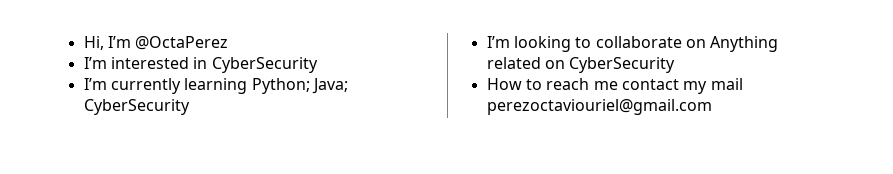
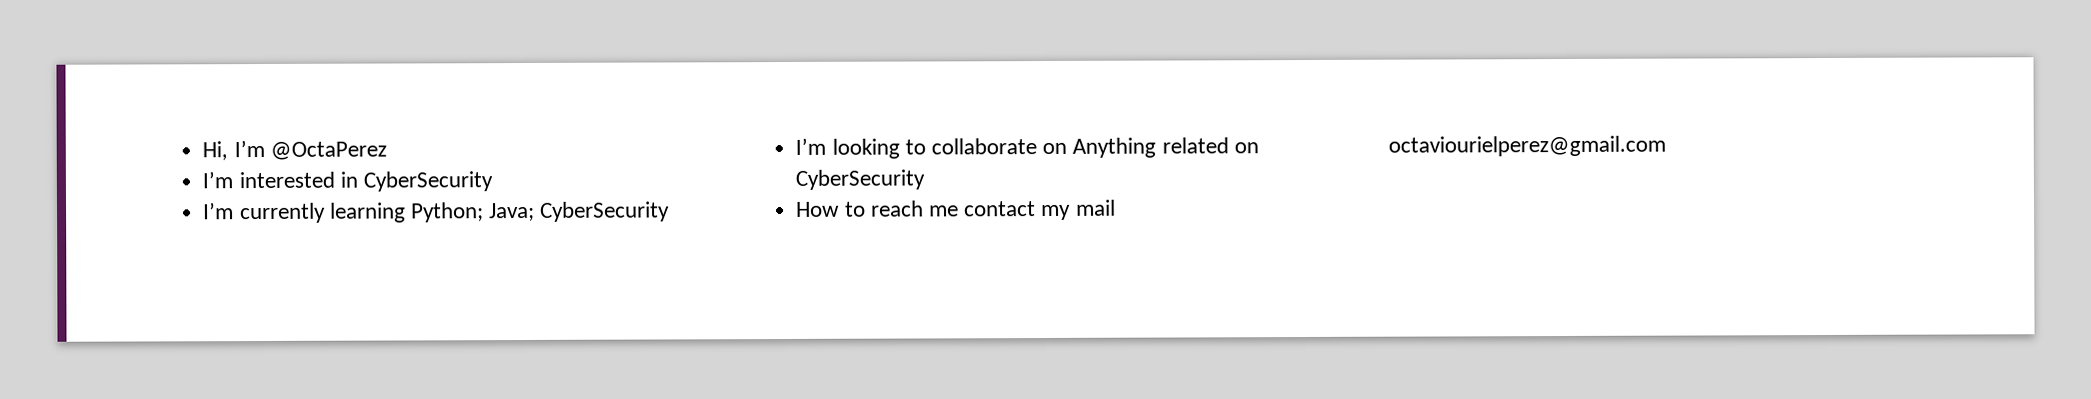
- How to reach me contact my mail perezoctaviouriel@gmail.com
+ How to reach me contact my mail octaviourielperez@gmail.com

